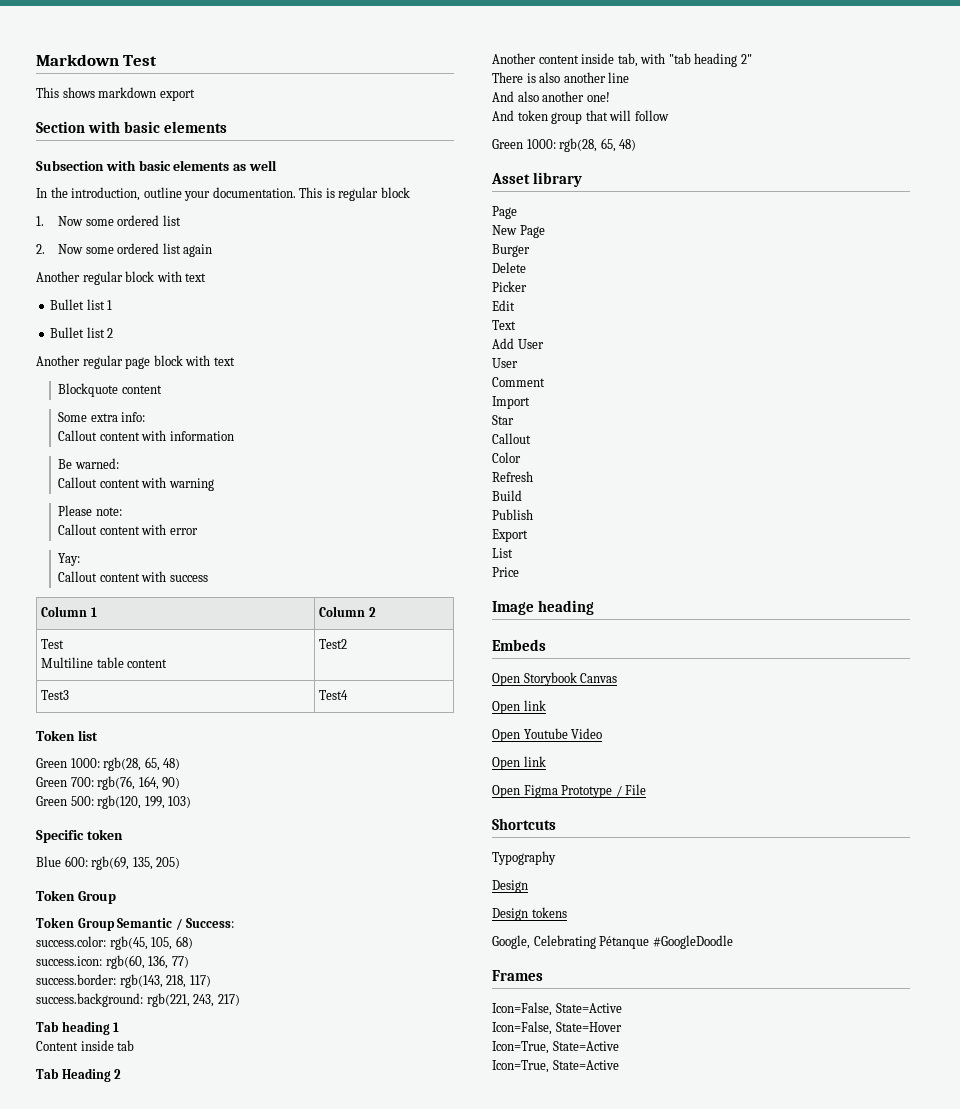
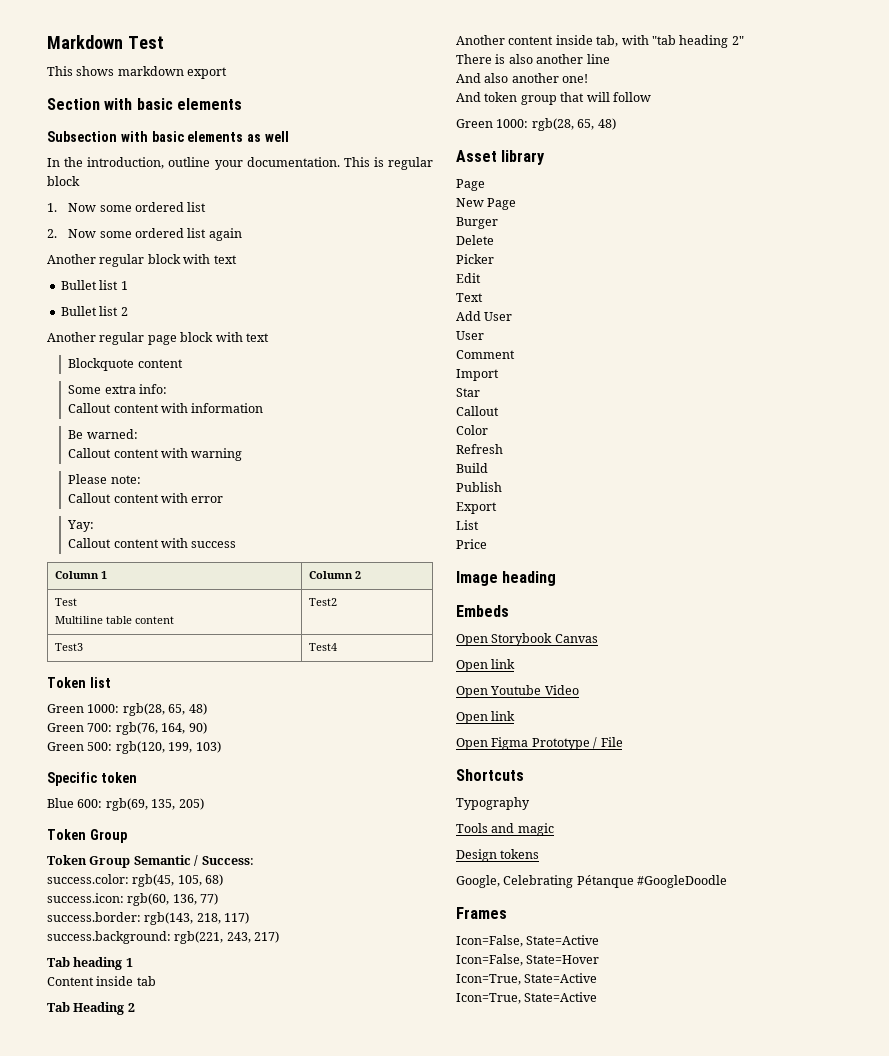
  Typography
- Design
+ Tools and magic

